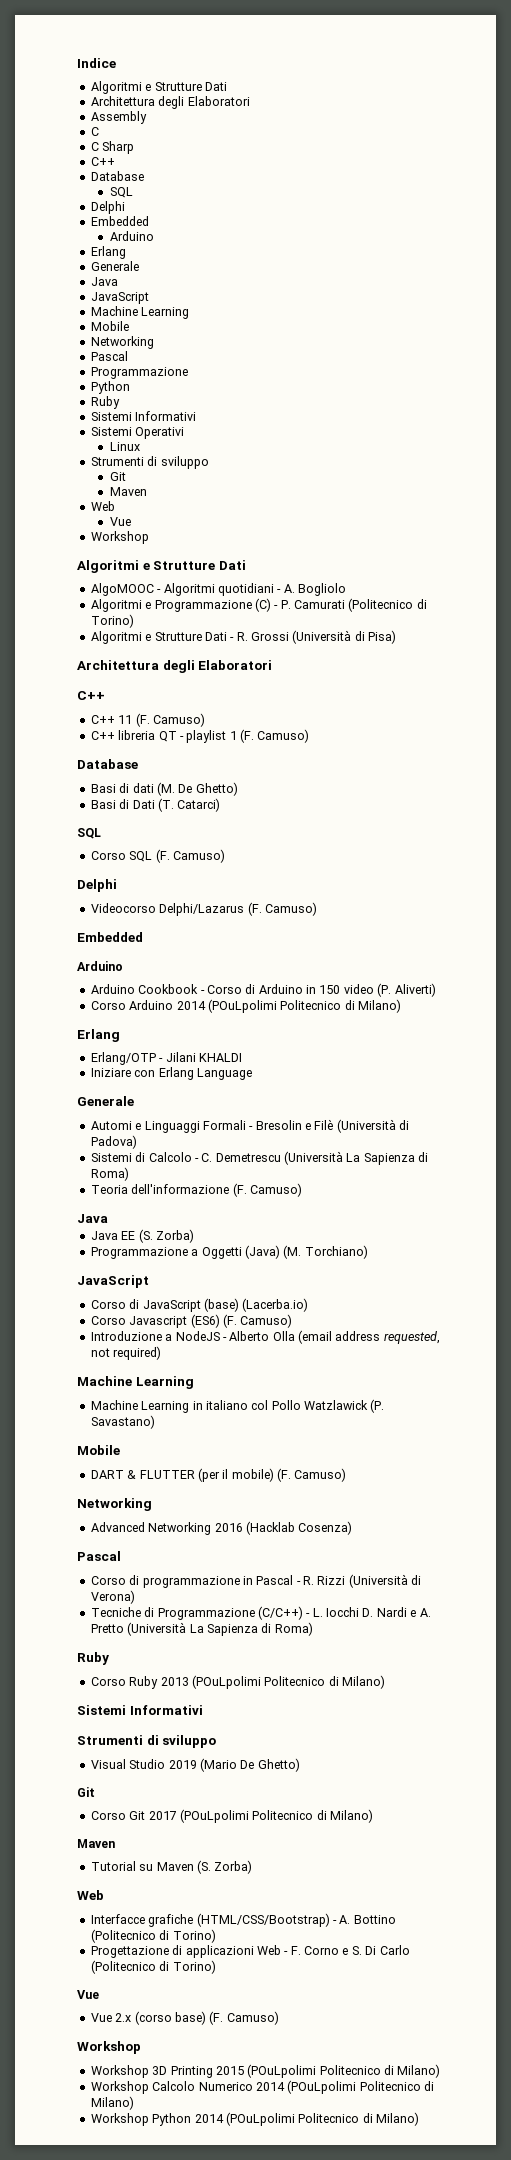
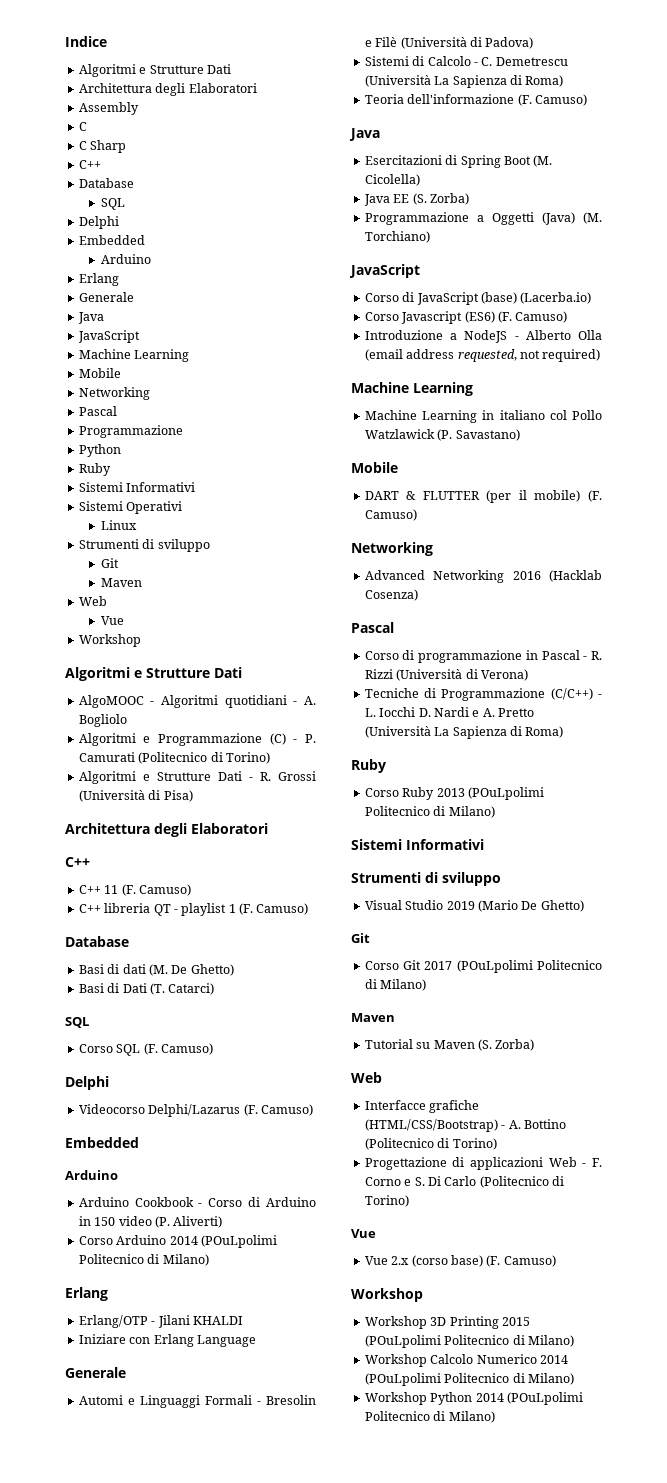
+ Esercitazioni di Spring Boot (M. Cicolella)

